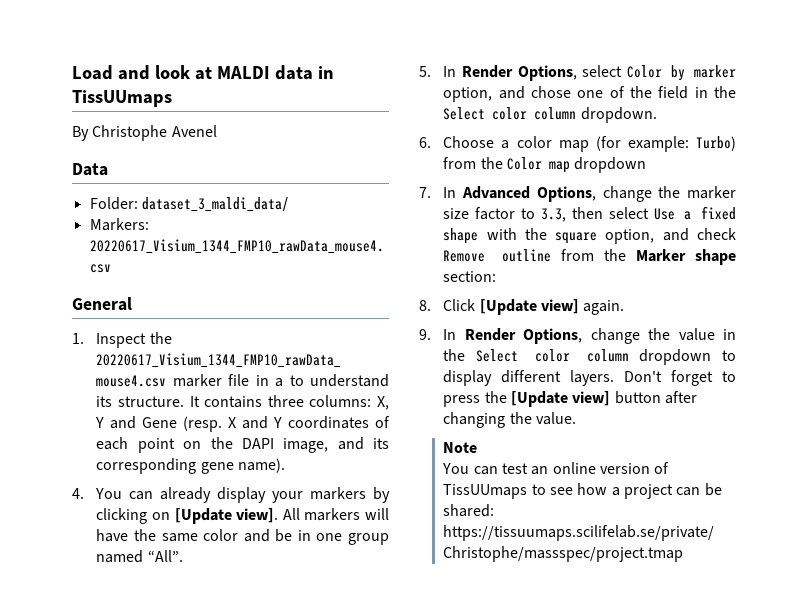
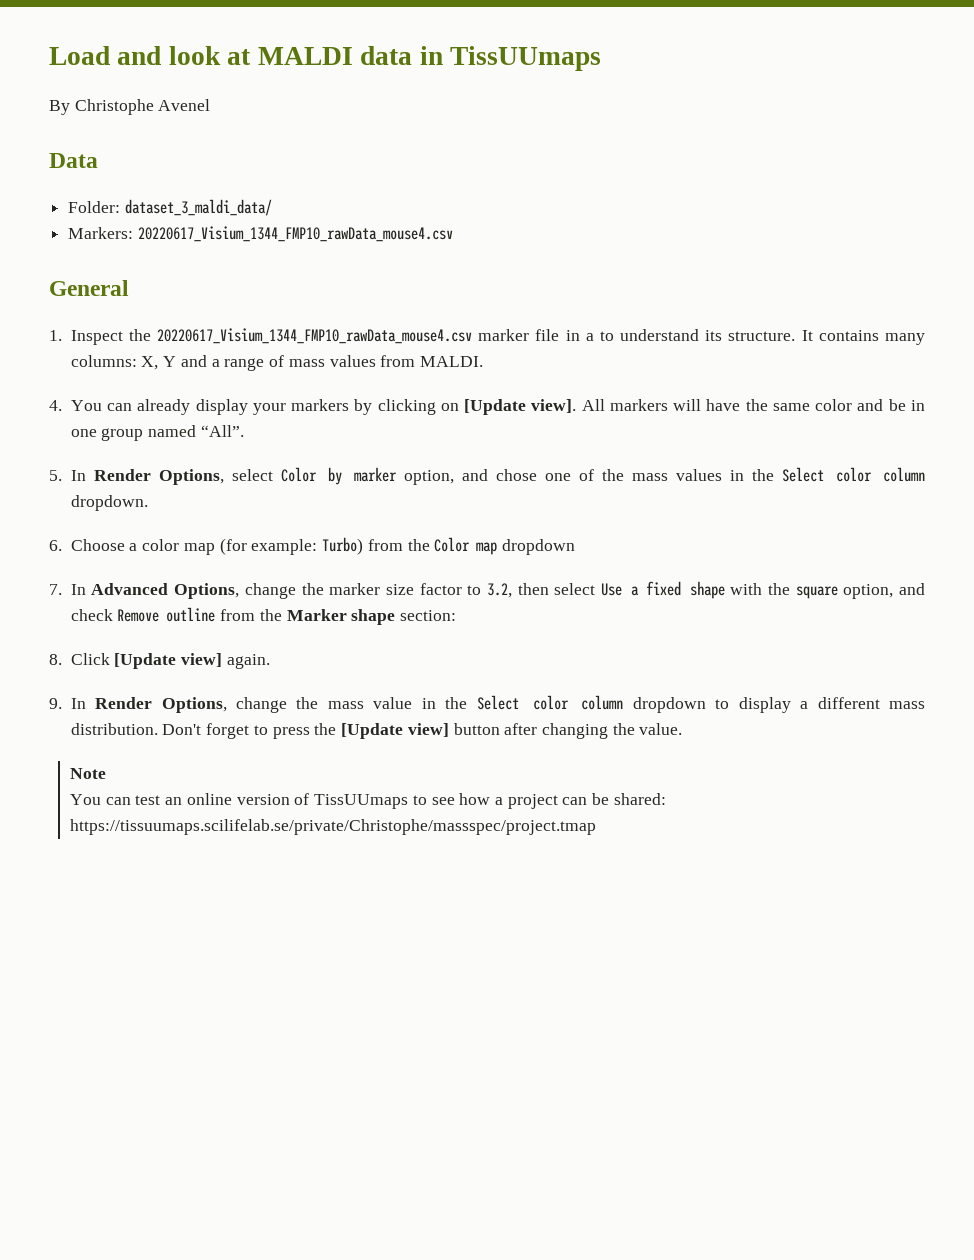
- It contains three columns: X, Y and Gene (resp. X and Y coordinates of each point on the DAPI image, and its corresponding gene name).
+ It contains many columns: X, Y and a range of mass values from MALDI.
- 5. In Render Options, select Color by marker option, and chose one of the field in the Select color column dropdown.
+ 5. In Render Options, select Color by marker option, and chose one of the mass values in the Select color column dropdown.
- 7. In Advanced Options, change the marker size factor to 3.3, then select Use a fixed shape with the square option, and check Remove outline from the Marker shape section:
+ 7. In Advanced Options, change the marker size factor to 3.2, then select Use a fixed shape with the square option, and check Remove outline from the Marker shape section:
- 9. In Render Options, change the value in the Select color column dropdown to display different layers.
+ 9. In Render Options, change the mass value in the Select color column dropdown to display a different mass distribution.

